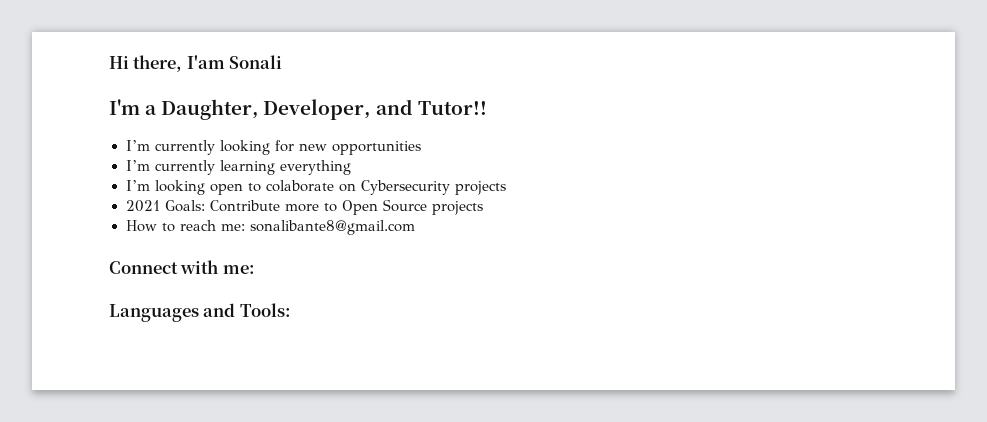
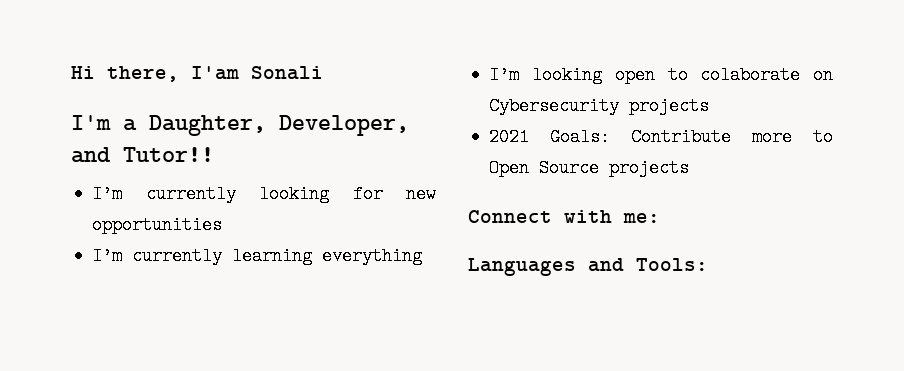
- How to reach me: sonalibante8@gmail.com

